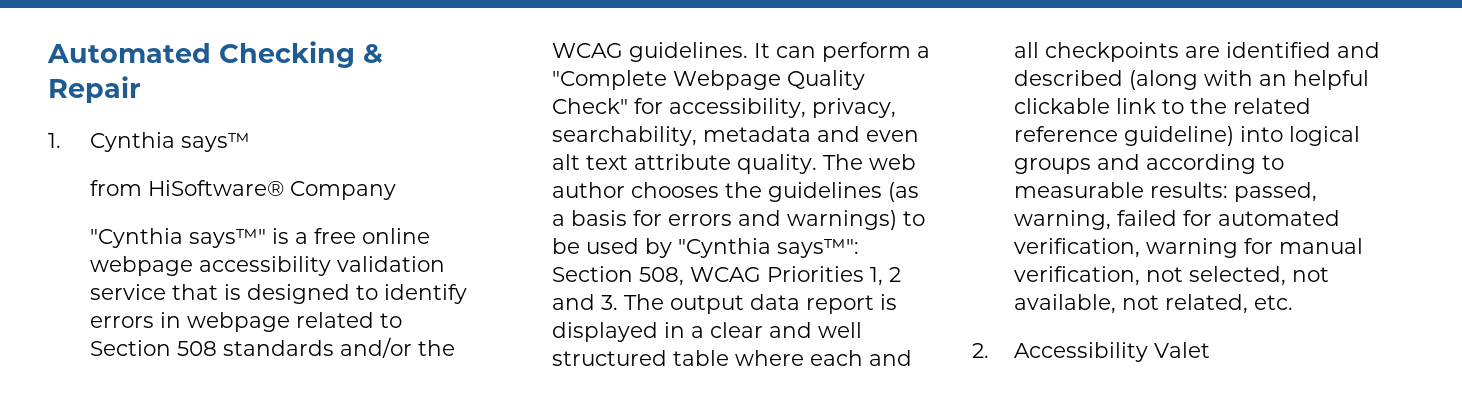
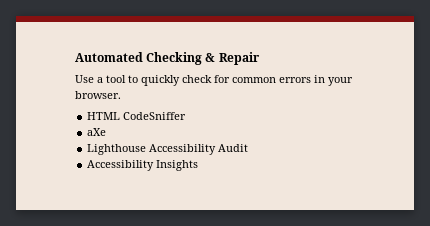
- 1. Cynthia says™
- from HiSoftware® Company
- "Cynthia says™" is a free online webpage accessibility validation service that is designed to identify errors in webpage related to Section 508 standards and/or the WCAG guidelines. It can perform a "Complete Webpage Quality Check" for accessibility, privacy, searchability, metadata and even alt text attribute quality. The web author chooses the guidelines (as a basis for errors and warnings) to be used by "Cynthia says™": Section 508, WCAG Priorities 1, 2 and 3. The output data report is displayed in a clear and well structured table where each and all checkpoints are identified and described (along with an helpful clickable link to the related reference guideline) into logical groups and according to measurable results: passed, warning, failed for automated verification, warning for manual verification, not selected, not available, not related, etc.
- 2. Accessibility Valet
+ Use a tool to quickly check for common errors in your browser.
+ HTML CodeSniffer
+ aXe
+ Lighthouse Accessibility Audit
+ Accessibility Insights

